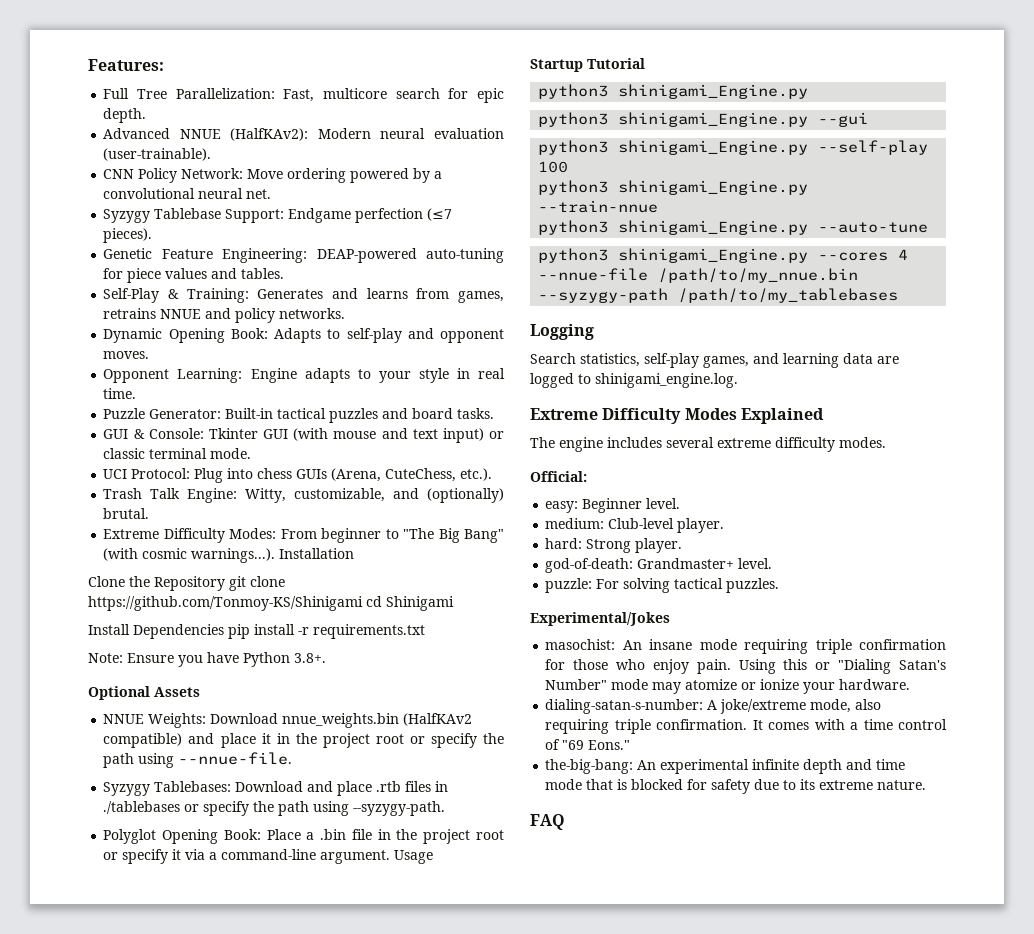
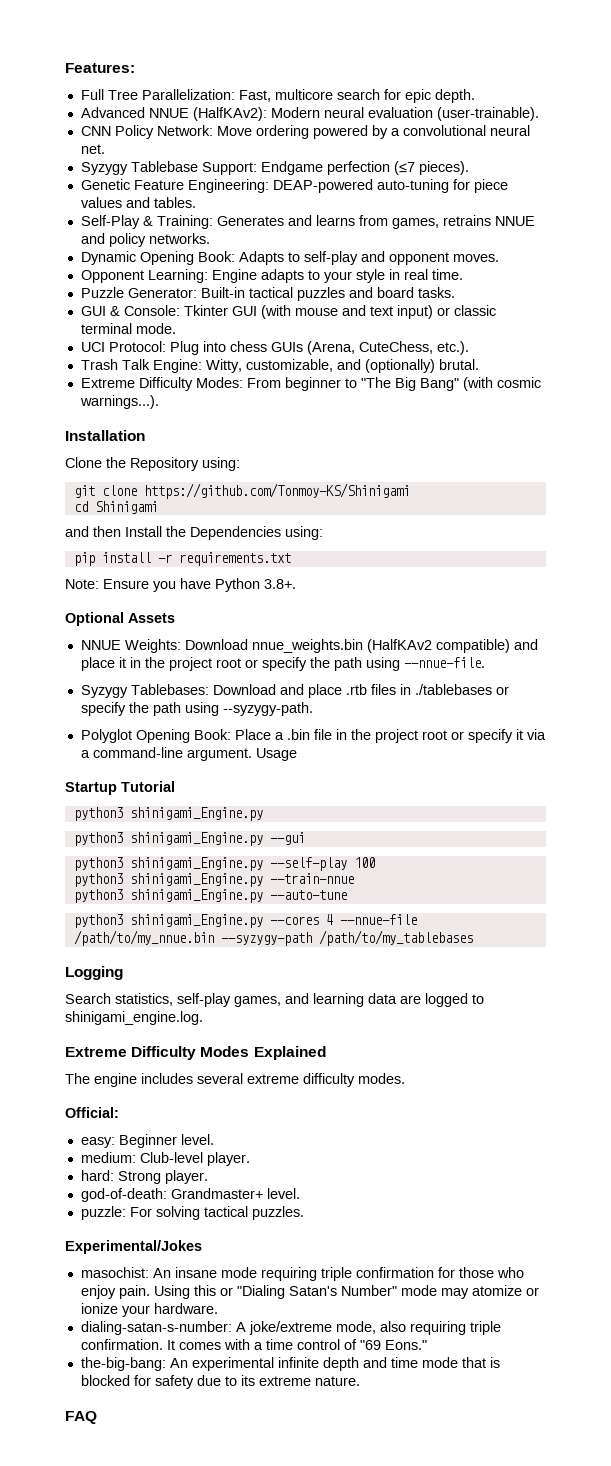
- Extreme Difficulty Modes: From beginner to "The Big Bang" (with cosmic warnings...). Installation
+ Extreme Difficulty Modes: From beginner to "The Big Bang" (with cosmic warnings...).
+ Installation
- Clone the Repository git clone https://github.com/Tonmoy-KS/Shinigami cd Shinigami
+ Clone the Repository using:
+ git clone https://github.com/Tonmoy-KS/Shinigami
+ cd Shinigami
- Install Dependencies pip install -r requirements.txt
+ and then Install the Dependencies using:
+ pip install -r requirements.txt

